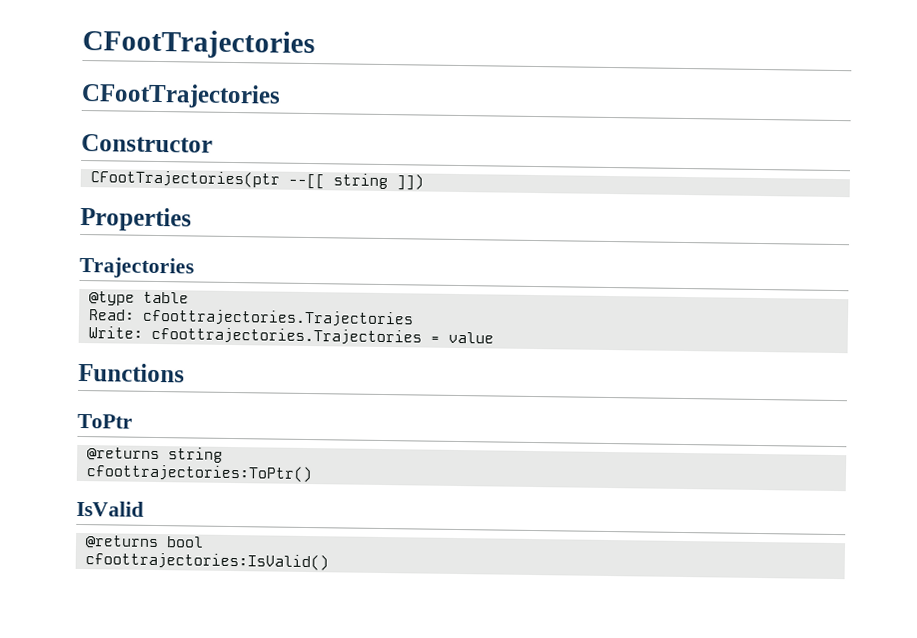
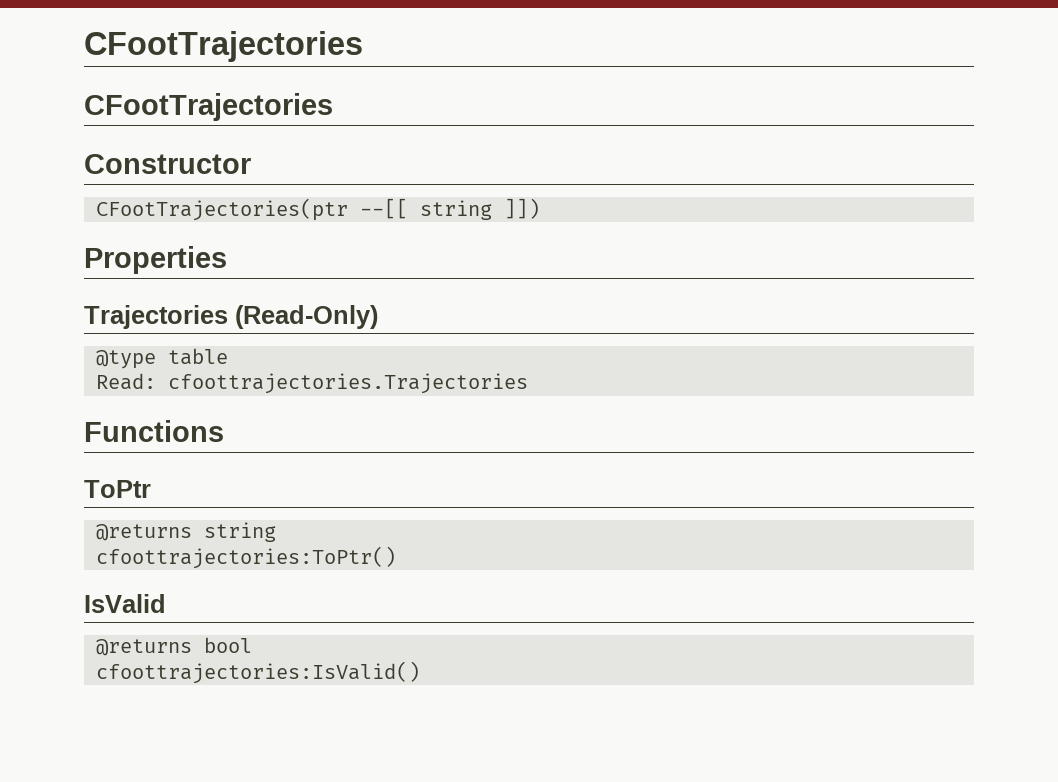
- Trajectories
+ Trajectories (Read-Only)
- Write: cfoottrajectories.Trajectories = value

